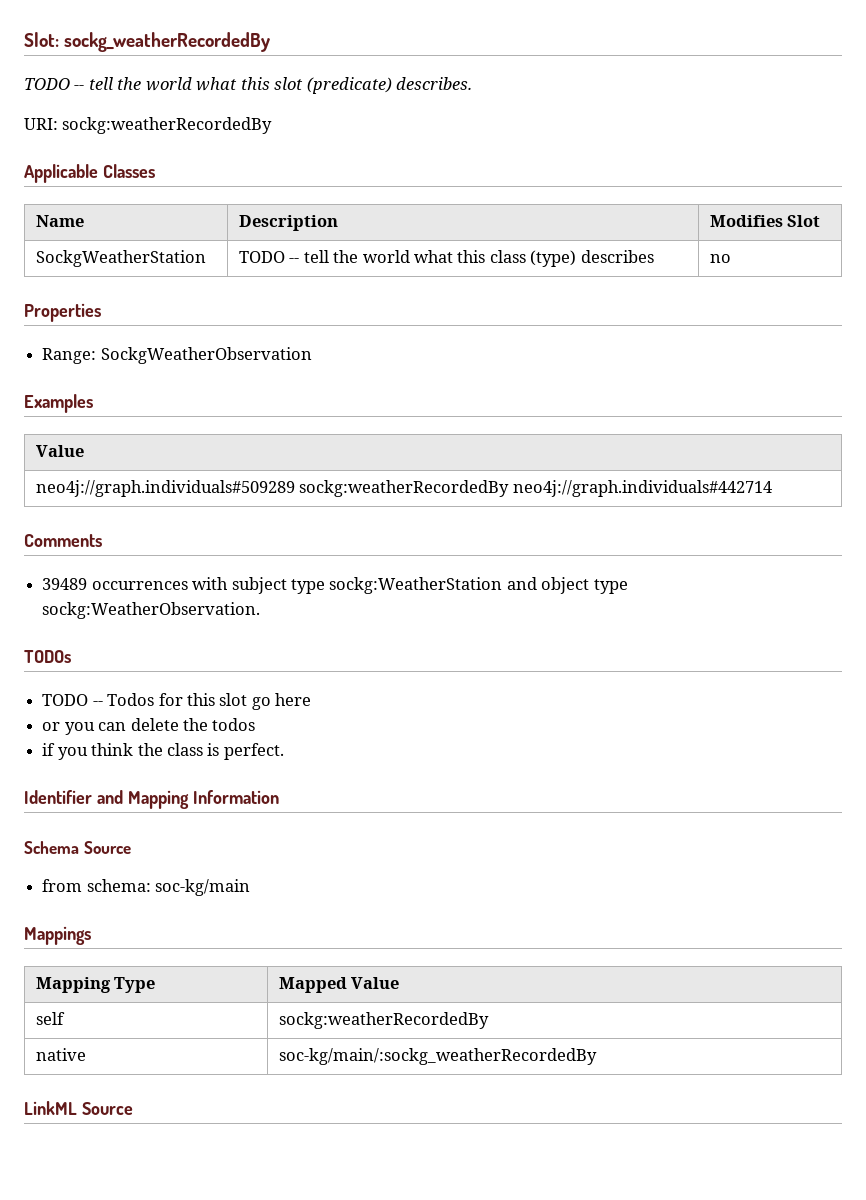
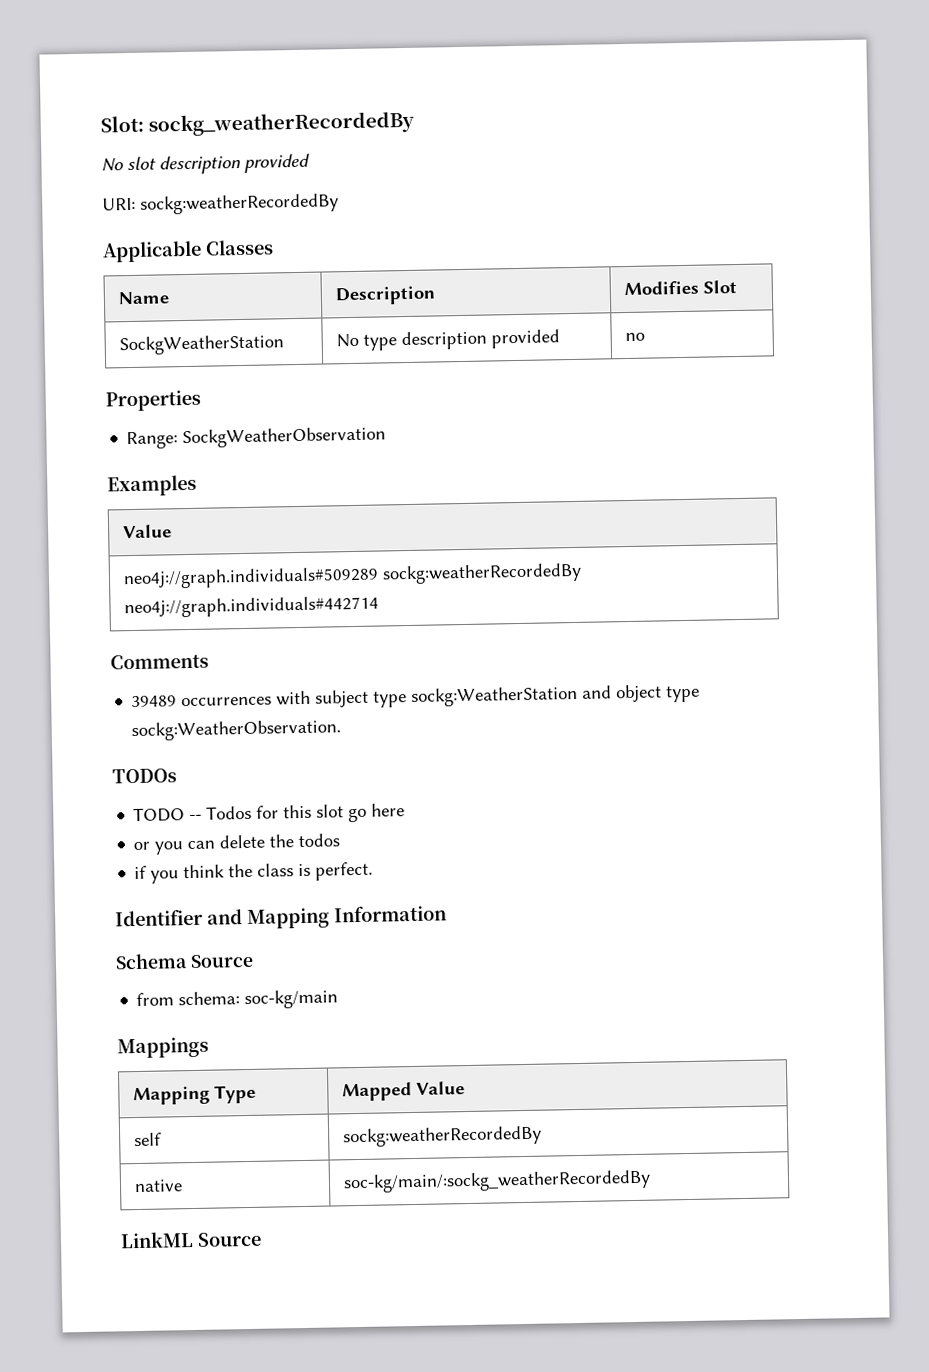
- TODO -- tell the world what this slot (predicate) describes.
+ No slot description provided
- SockgWeatherStation | TODO -- tell the world what this class (type) describes | no
+ SockgWeatherStation | No type description provided | no

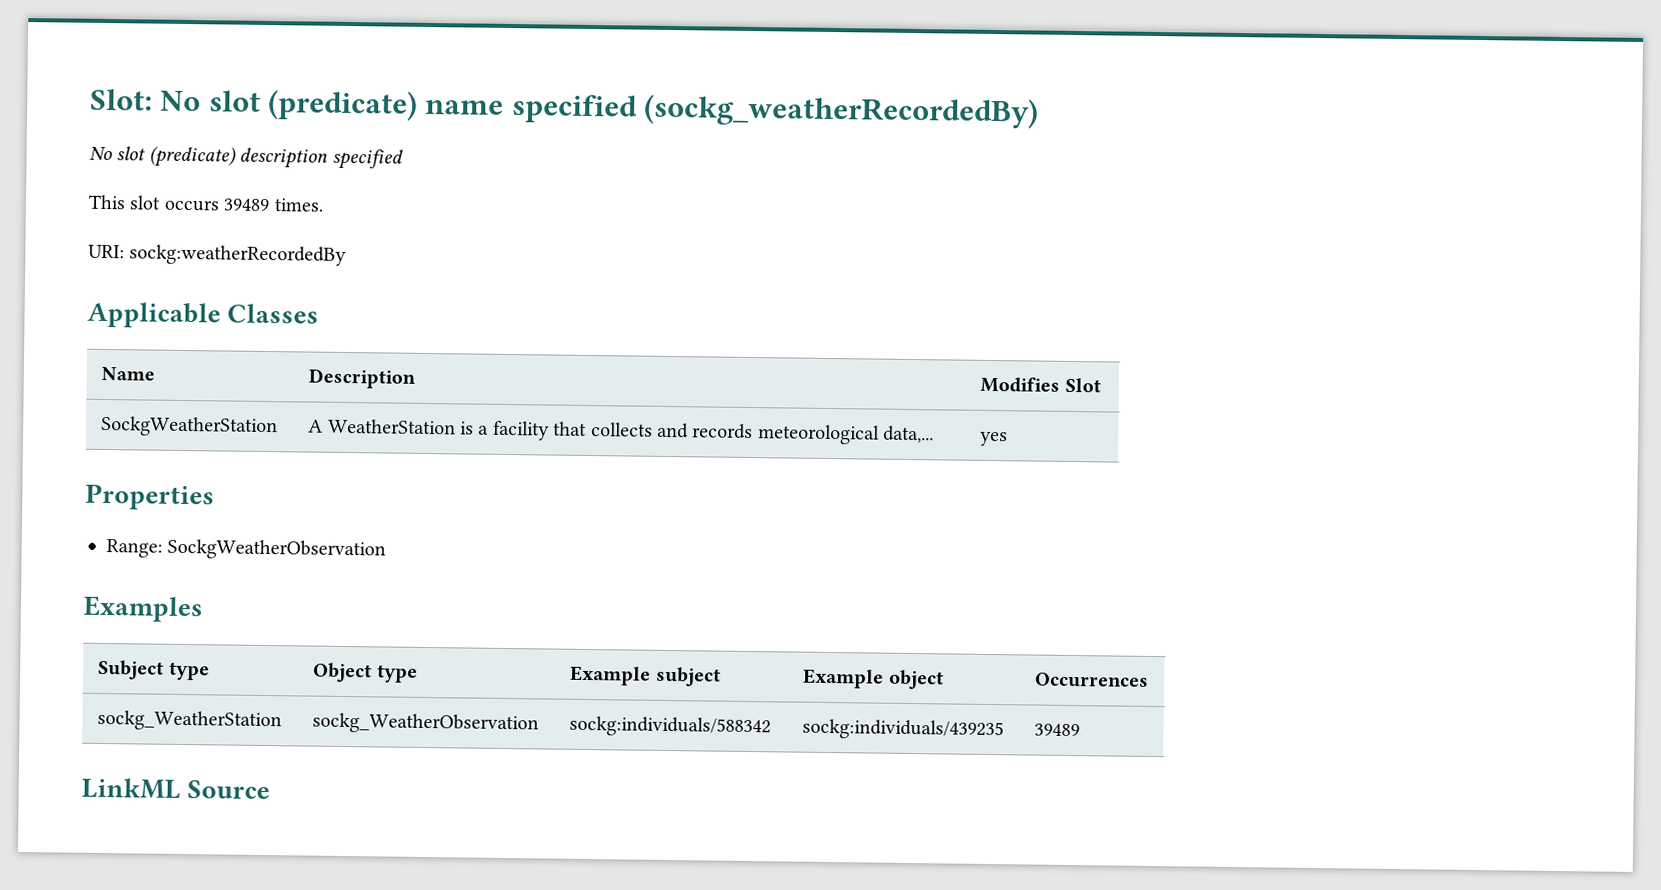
- Slot: sockg_weatherRecordedBy
- No slot description provided
+ Slot: No slot (predicate) name specified (sockg_weatherRecordedBy)
+ No slot (predicate) description specified
+ This slot occurs 39489 times.
- SockgWeatherStation | No type description provided | no
+ SockgWeatherStation | A WeatherStation is a facility that collects and records meteorological data,... | yes
  Properties
  Range: SockgWeatherObservation
  Examples
- Value
- neo4j://graph.individuals#509289 sockg:weatherRecordedBy neo4j://graph.individuals#442714
- Comments
- 39489 occurrences with subject type sockg:WeatherStation and object type sockg:WeatherObservation.
- TODOs
- TODO -- Todos for this slot go here
- or you can delete the todos
- if you think the class is perfect.
- Identifier and Mapping Information
- Schema Source
- from schema: soc-kg/main
- Mappings
- Mapping Type | Mapped Value
- self | sockg:weatherRecordedBy
- native | soc-kg/main/:sockg_weatherRecordedBy
+ Subject type | Object type | Example subject | Example object | Occurrences
+ sockg_WeatherStation | sockg_WeatherObservation | sockg:individuals/588342 | sockg:individuals/439235 | 39489

